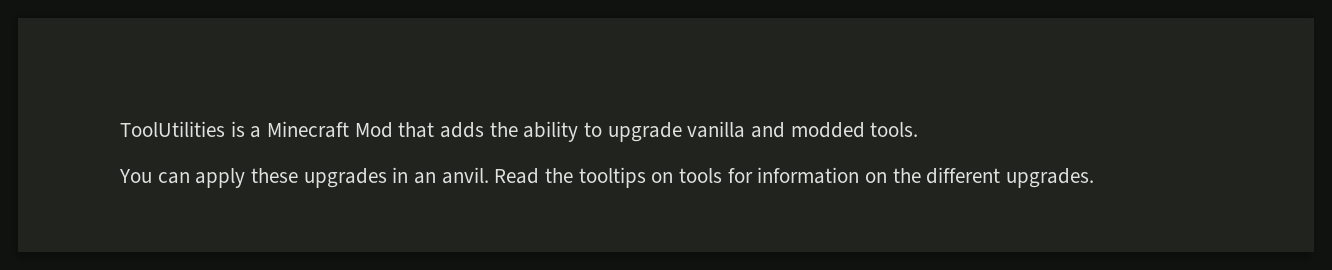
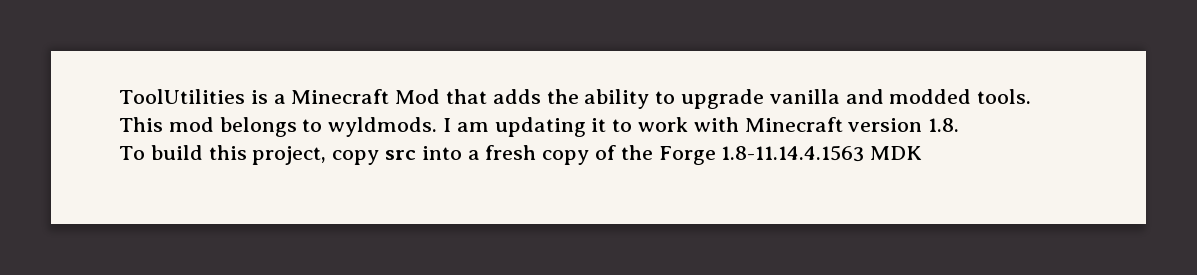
- You can apply these upgrades in an anvil. Read the tooltips on tools for information on the different upgrades.
+ This mod belongs to wyldmods. I am updating it to work with Minecraft version 1.8.
+ To build this project, copy src into a fresh copy of the Forge 1.8-11.14.4.1563 MDK

